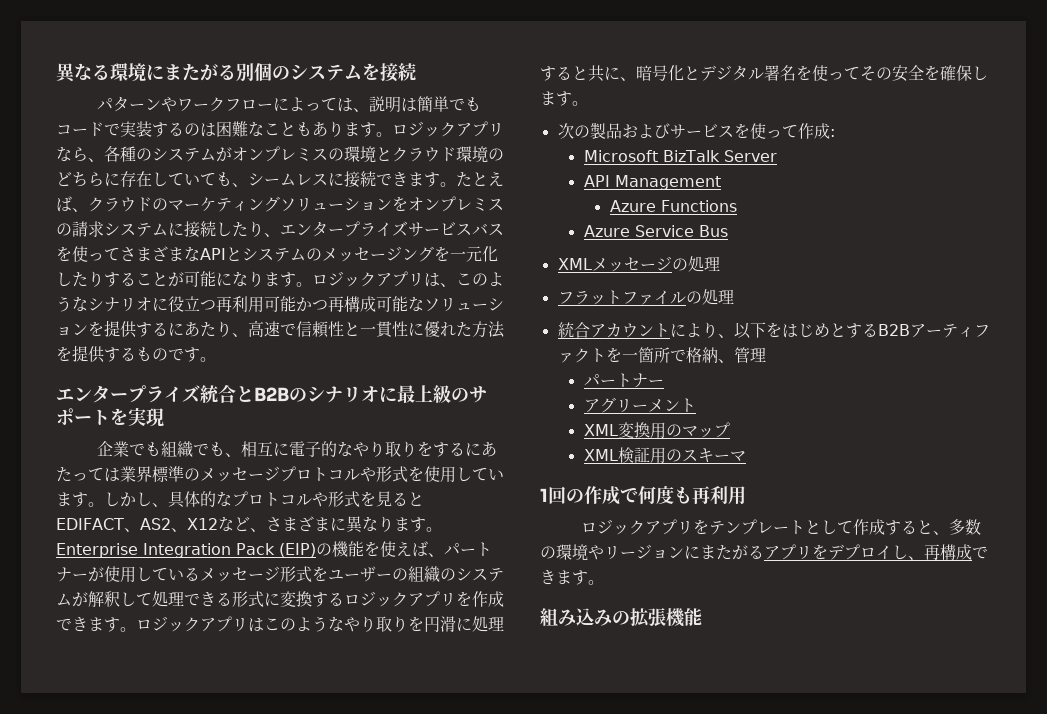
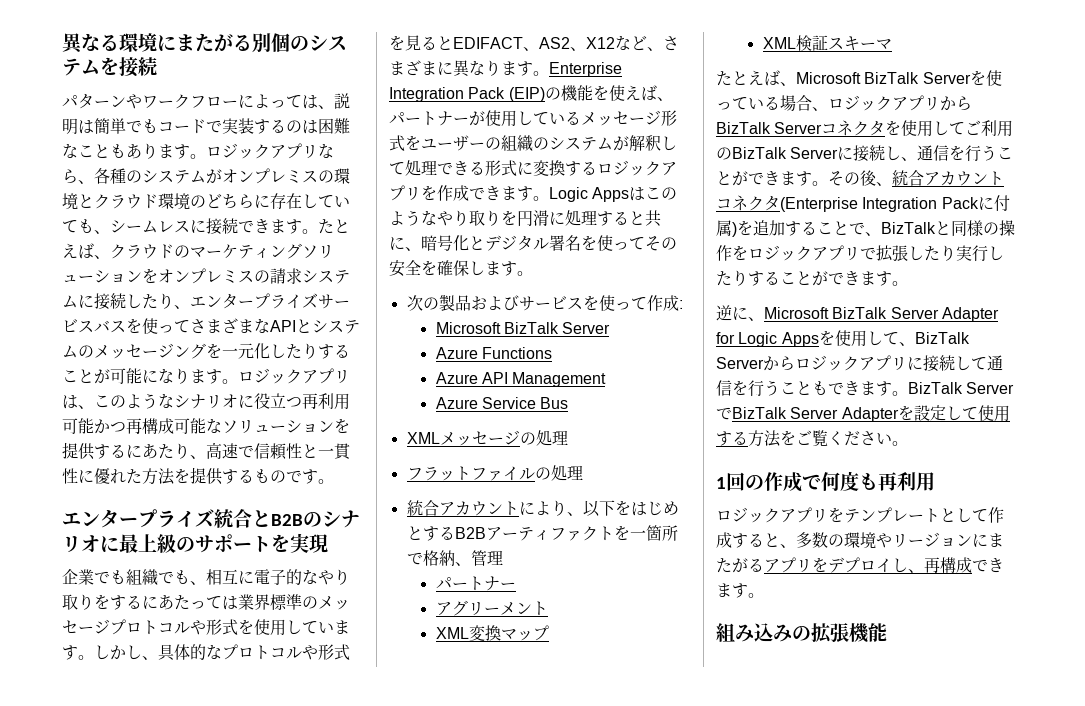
- ロジックアプリはこのようなやり取りを円滑に処理すると共に、暗号化とデジタル署名を使ってその安全を確保します。
+ Logic Appsはこのようなやり取りを円滑に処理すると共に、暗号化とデジタル署名を使ってその安全を確保します。
- API Management
+ Azure Functions
+ Azure API Management
- Azure Functions
- XML変換用のマップ
+ XML変換マップ
- XML検証用のスキーマ
+ XML検証スキーマ
+ たとえば、Microsoft BizTalk Serverを使っている場合、ロジックアプリからBizTalk Serverコネクタを使用してご利用のBizTalk Serverに接続し、通信を行うことができます。その後、統合アカウントコネクタ(Enterprise Integration Packに付属)を追加することで、BizTalkと同様の操作をロジックアプリで拡張したり実行したりすることができます。
+ 逆に、Microsoft BizTalk Server Adapter for Logic Appsを使用して、BizTalk Serverからロジックアプリに接続して通信を行うこともできます。BizTalk ServerでBizTalk Server Adapterを設定して使用する方法をご覧ください。

